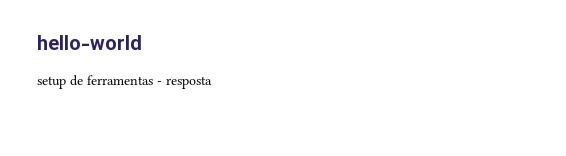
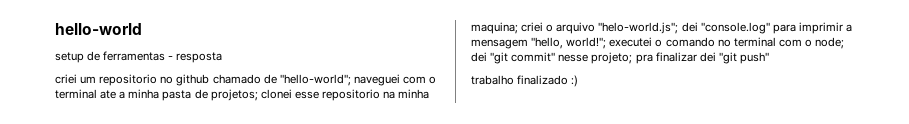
+ criei um repositorio no github chamado de "hello-world"; naveguei com o terminal ate a minha pasta de projetos; clonei esse repositorio na minha maquina; criei o arquivo "helo-world.js"; dei "console.log" para imprimir a mensagem "hello, world!"; executei o comando no terminal com o node; dei "git commit" nesse projeto; pra finalizar dei "git push"
+ trabalho finalizado :)

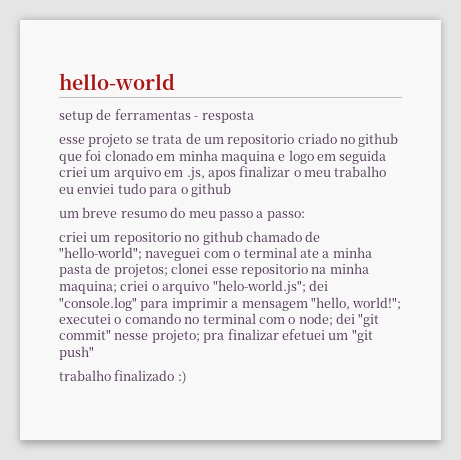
+ esse projeto se trata de um repositorio criado no github que foi clonado em minha maquina e logo em seguida criei um arquivo em .js, apos finalizar o meu trabalho eu enviei tudo para o github
+ um breve resumo do meu passo a passo:
- criei um repositorio no github chamado de "hello-world"; naveguei com o terminal ate a minha pasta de projetos; clonei esse repositorio na minha maquina; criei o arquivo "helo-world.js"; dei "console.log" para imprimir a mensagem "hello, world!"; executei o comando no terminal com o node; dei "git commit" nesse projeto; pra finalizar dei "git push"
+ criei um repositorio no github chamado de "hello-world"; naveguei com o terminal ate a minha pasta de projetos; clonei esse repositorio na minha maquina; criei o arquivo "helo-world.js"; dei "console.log" para imprimir a mensagem "hello, world!"; executei o comando no terminal com o node; dei "git commit" nesse projeto; pra finalizar efetuei um "git push"

